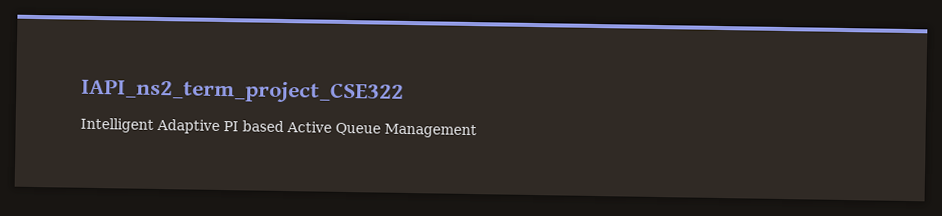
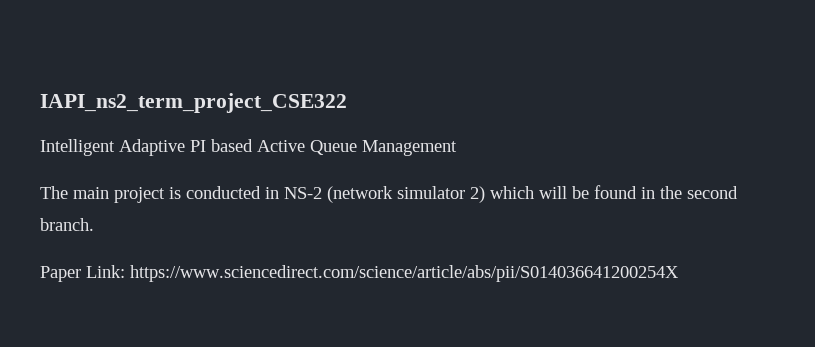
+ The main project is conducted in NS-2 (network simulator 2) which will be found in the second branch.
+ Paper Link: https://www.sciencedirect.com/science/article/abs/pii/S014036641200254X

